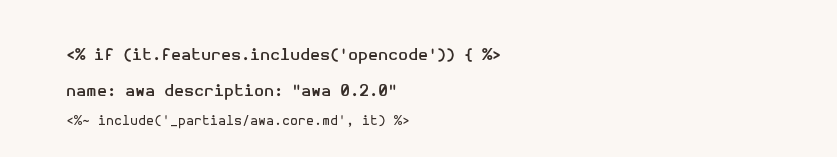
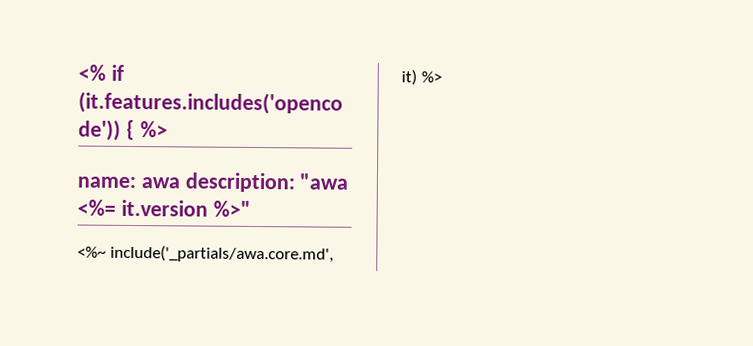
- name: awa description: "awa 0.2.0"
+ name: awa description: "awa <%= it.version %>"

